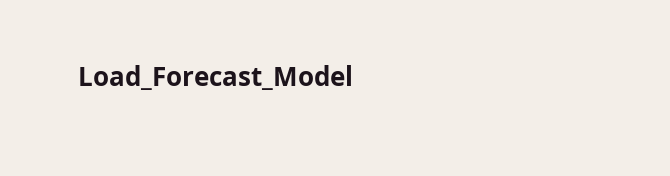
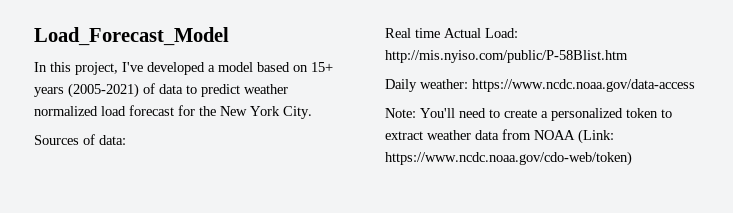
+ In this project, I've developed a model based on 15+ years (2005-2021) of data to predict weather normalized load forecast for the New York City.
+ Sources of data:
+ Real time Actual Load: http://mis.nyiso.com/public/P-58Blist.htm
+ Daily weather: https://www.ncdc.noaa.gov/data-access
+ Note: You'll need to create a personalized token to extract weather data from NOAA (Link: https://www.ncdc.noaa.gov/cdo-web/token)

